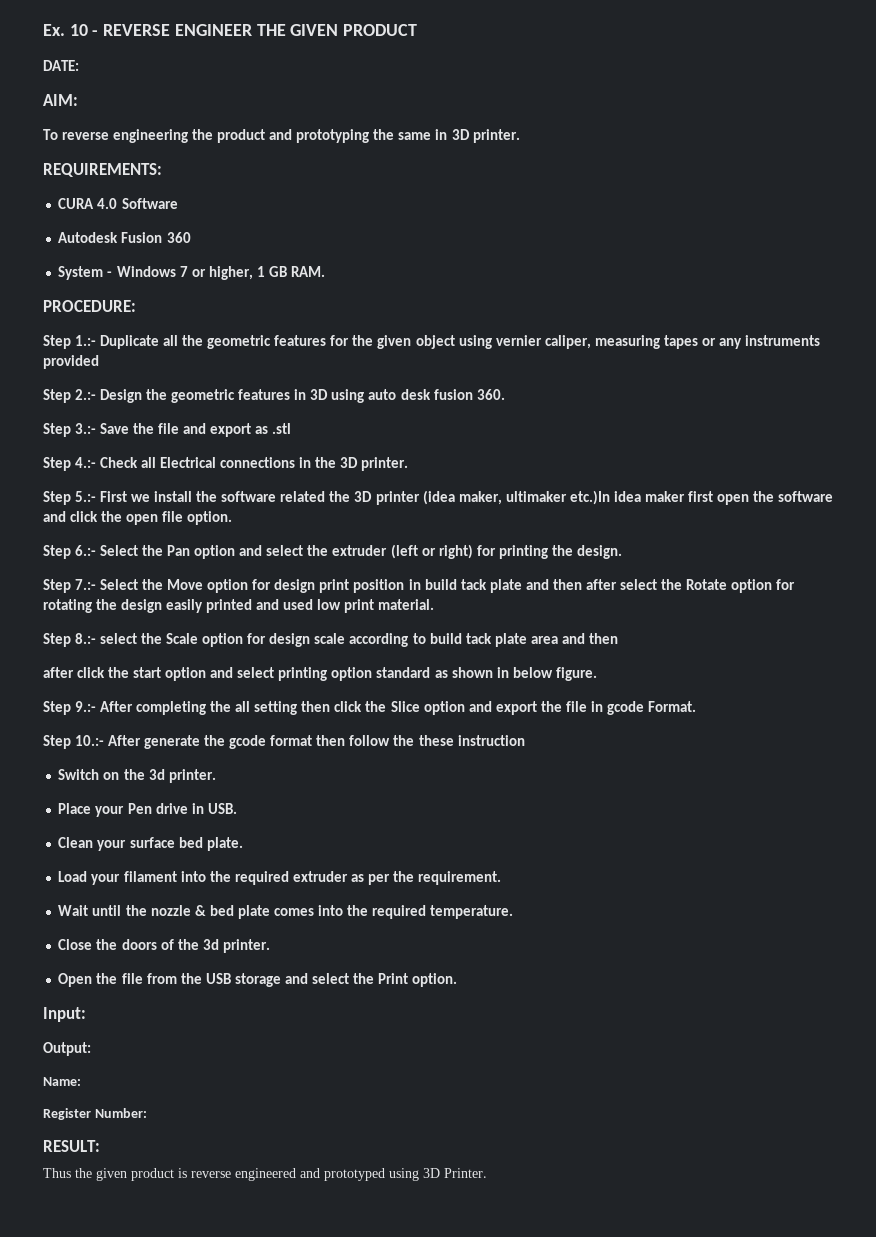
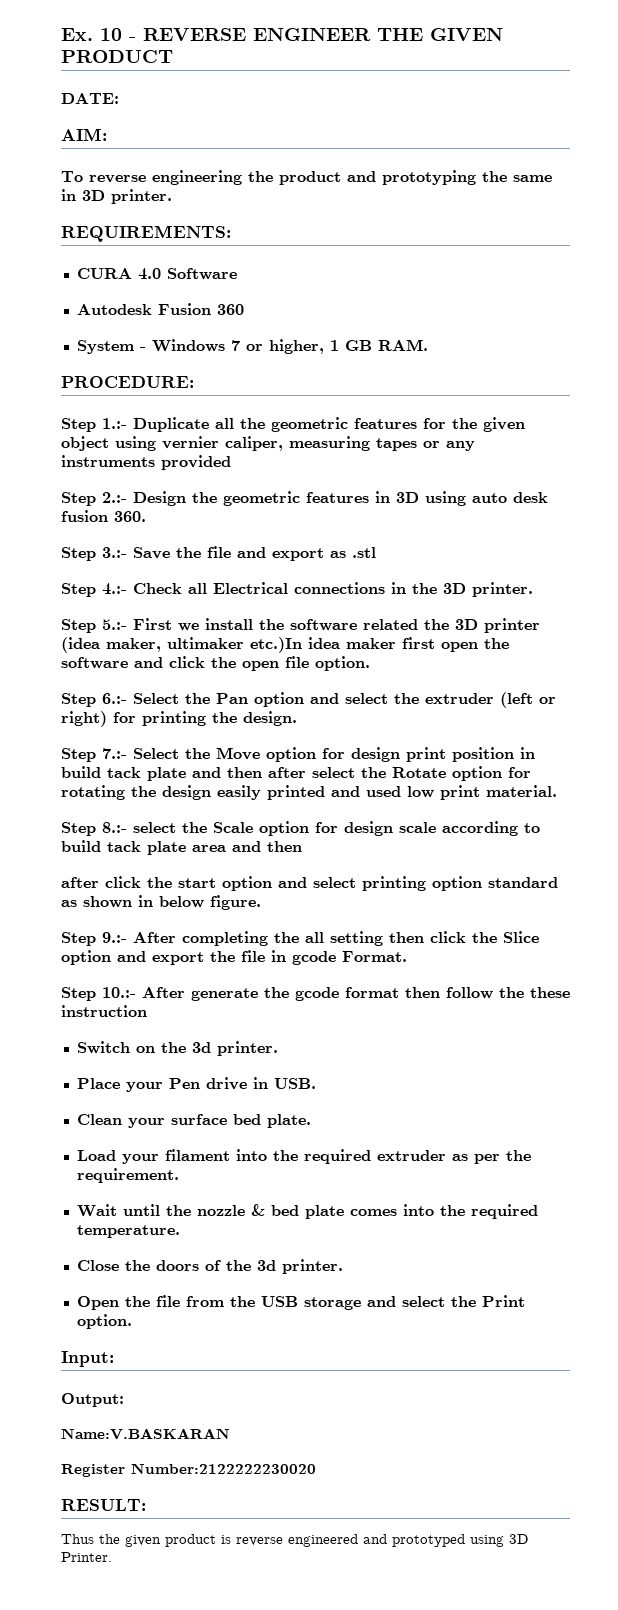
- Name:
+ Name:V.BASKARAN
- Register Number:
+ Register Number:2122222230020

